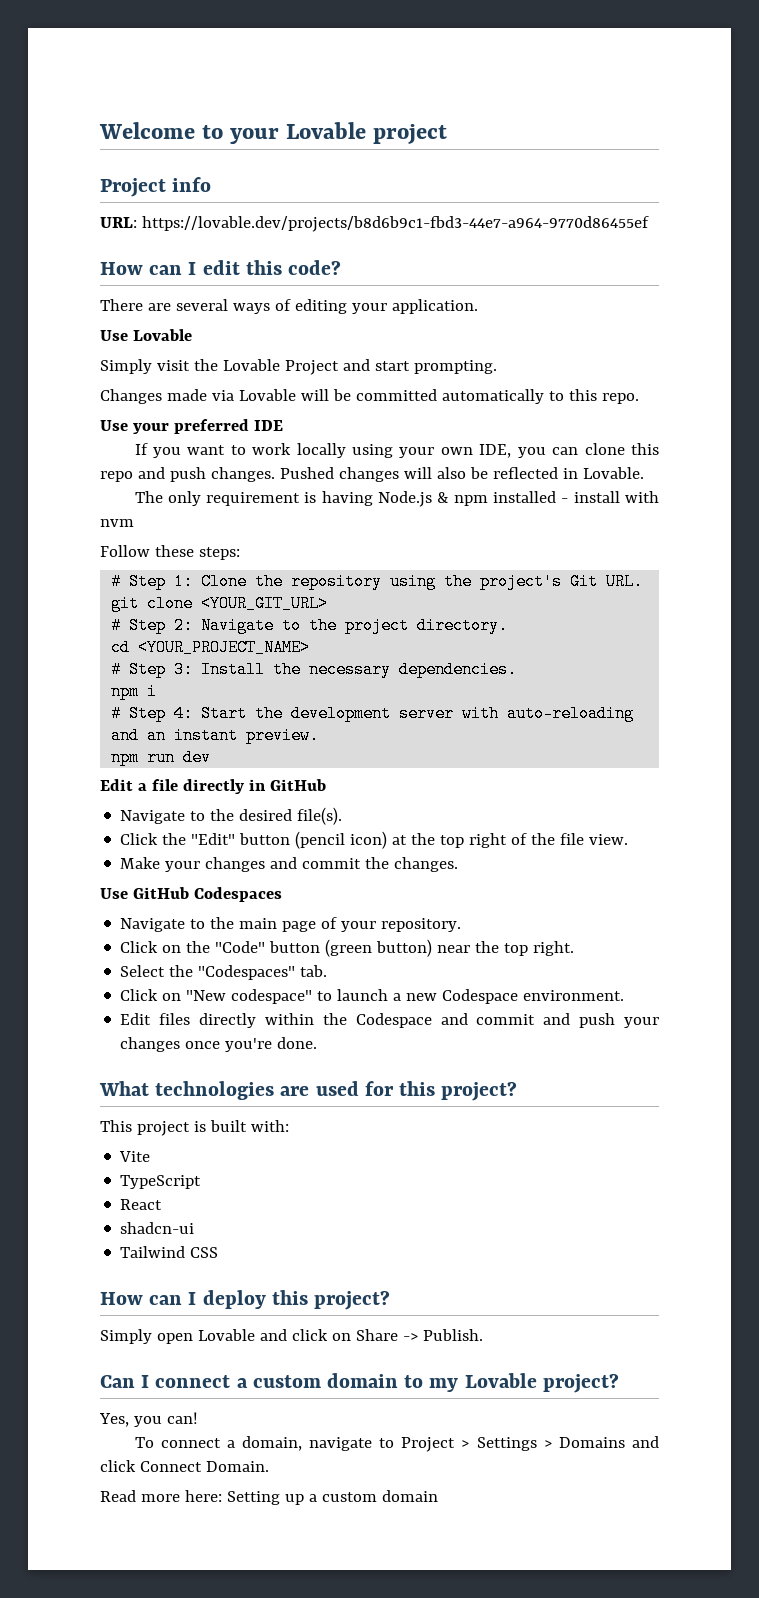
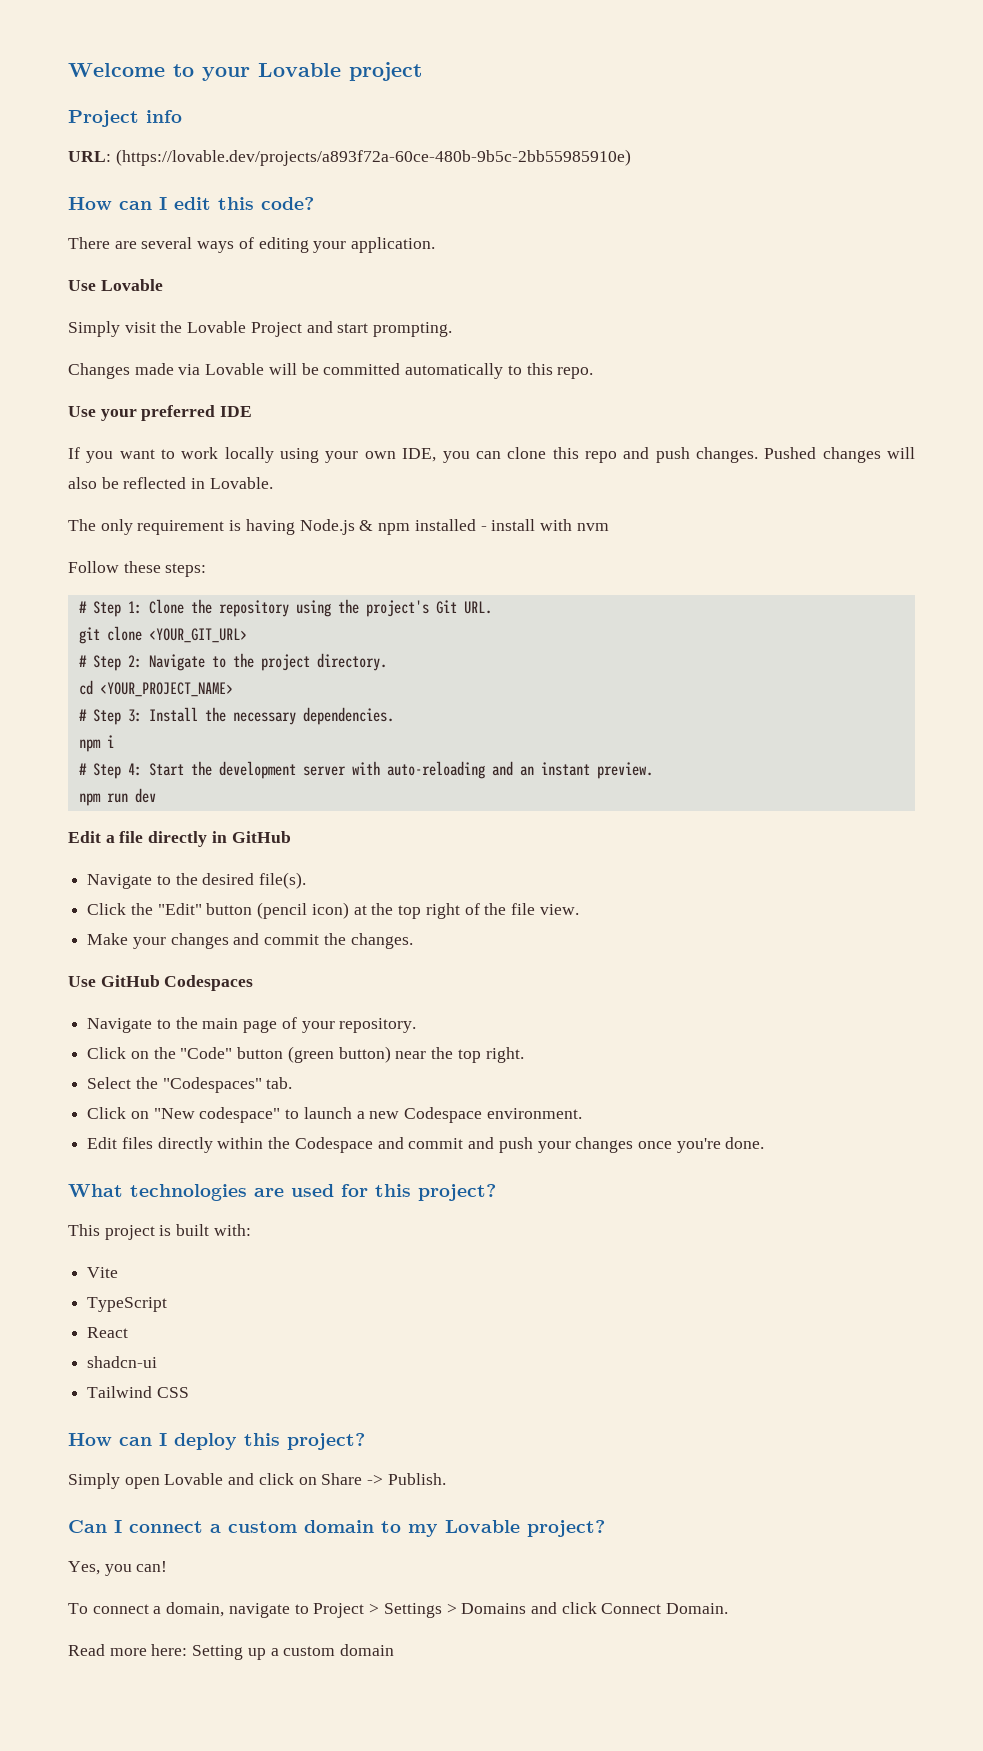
- URL: https://lovable.dev/projects/b8d6b9c1-fbd3-44e7-a964-9770d86455ef
+ URL: (https://lovable.dev/projects/a893f72a-60ce-480b-9b5c-2bb55985910e)

